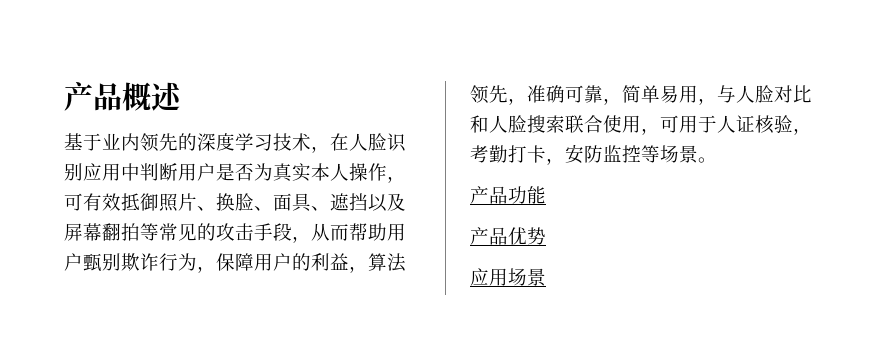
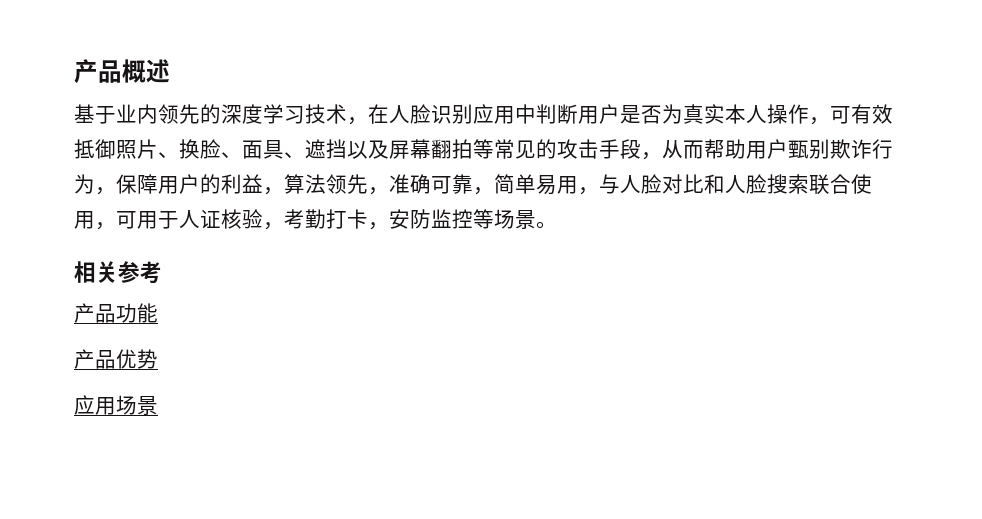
+ 相关参考

